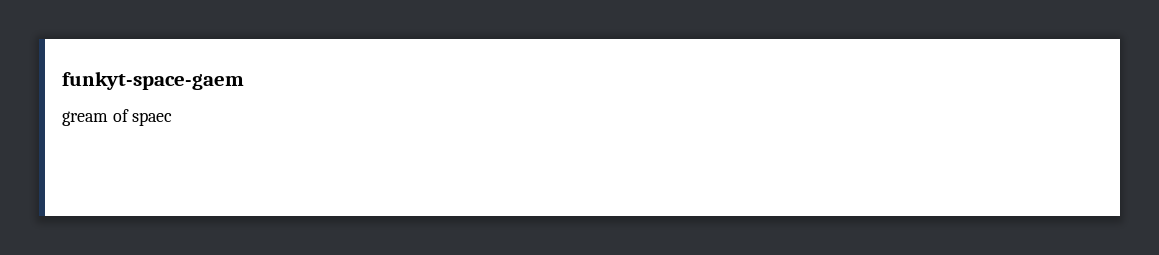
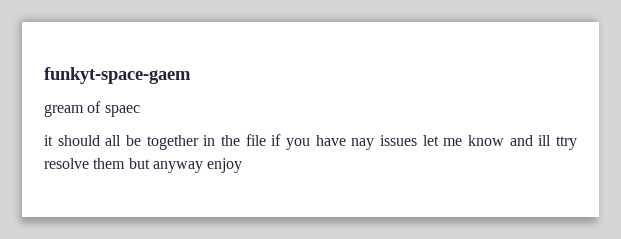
+ it should all be together in the file if you have nay issues let me know and ill ttry resolve them but anyway enjoy

